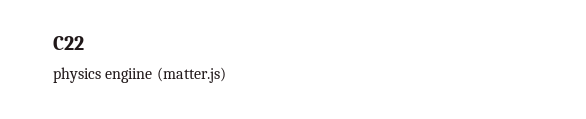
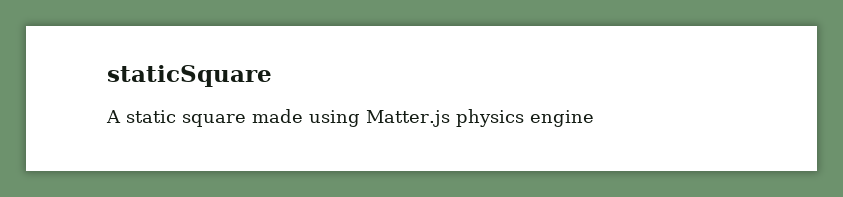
- C22
- physics engiine (matter.js)
+ staticSquare
+ A static square made using Matter.js physics engine

